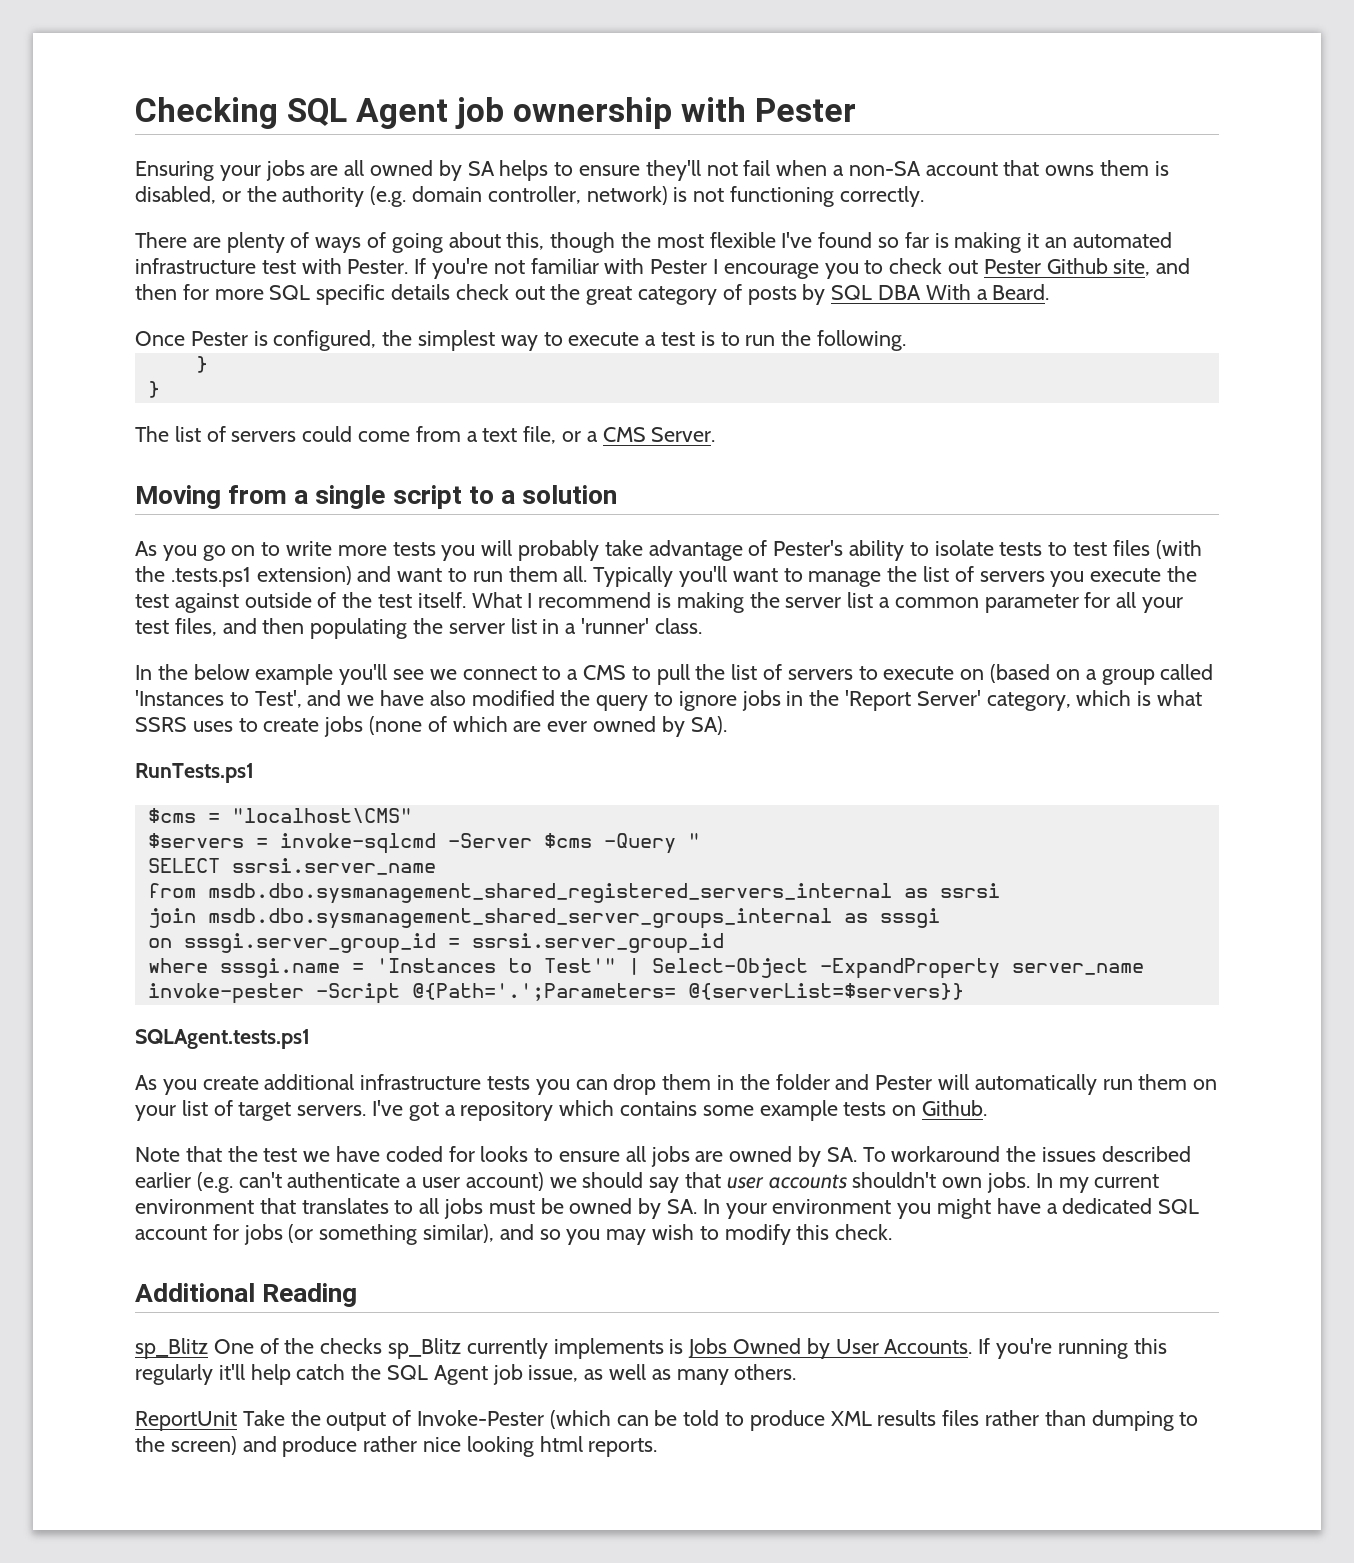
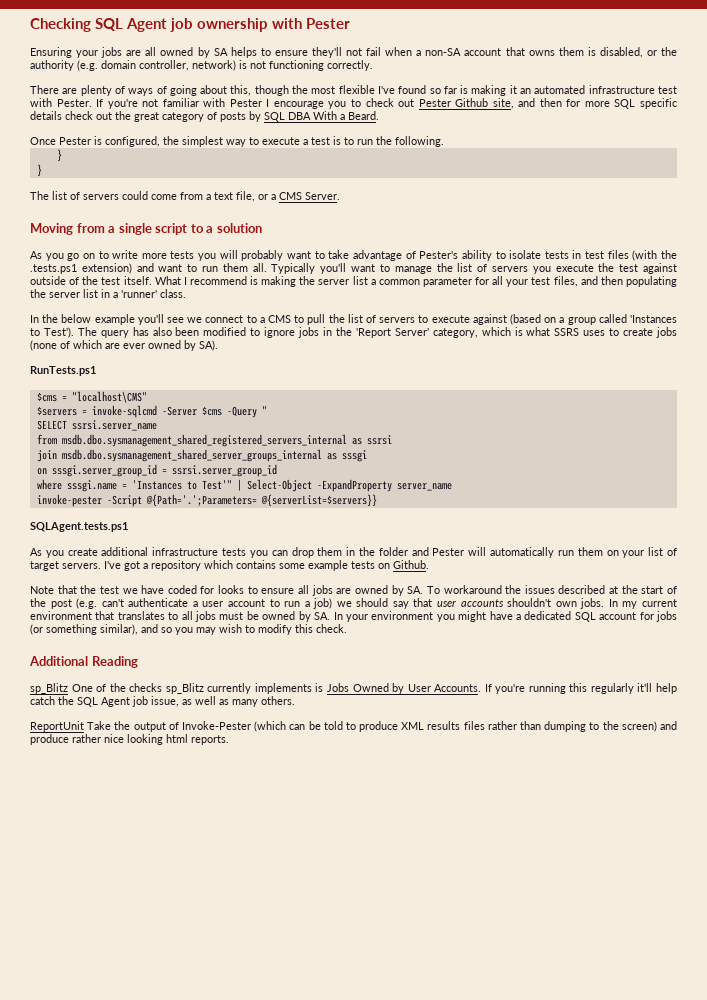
- As you go on to write more tests you will probably take advantage of Pester's ability to isolate tests to test files (with the .tests.ps1 extension) and want to run them all.
+ As you go on to write more tests you will probably want to take advantage of Pester's ability to isolate tests in test files (with the .tests.ps1 extension) and want to run them all.
- In the below example you'll see we connect to a CMS to pull the list of servers to execute on (based on a group called 'Instances to Test', and we have also modified the query to ignore jobs in the 'Report Server' category, which is what SSRS uses to create jobs (none of which are ever owned by SA).
+ In the below example you'll see we connect to a CMS to pull the list of servers to execute against (based on a group called 'Instances to Test'). The query has also been modified to ignore jobs in the 'Report Server' category, which is what SSRS uses to create jobs (none of which are ever owned by SA).
- Note that the test we have coded for looks to ensure all jobs are owned by SA. To workaround the issues described earlier (e.g. can't authenticate a user account) we should say that user accounts shouldn't own jobs.
+ Note that the test we have coded for looks to ensure all jobs are owned by SA. To workaround the issues described at the start of the post (e.g. can't authenticate a user account to run a job) we should say that user accounts shouldn't own jobs.

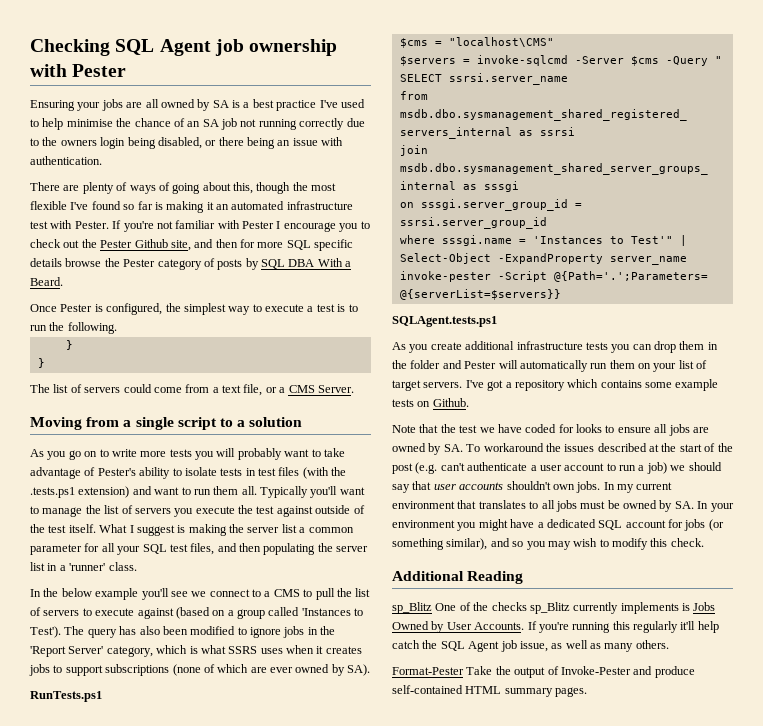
- Ensuring your jobs are all owned by SA helps to ensure they'll not fail when a non-SA account that owns them is disabled, or the authority (e.g. domain controller, network) is not functioning correctly.
+ Ensuring your jobs are all owned by SA is a best practice I've used to help minimise the chance of an SA job not running correctly due to the owners login being disabled, or there being an issue with authentication.
- If you're not familiar with Pester I encourage you to check out Pester Github site, and then for more SQL specific details check out the great category of posts by SQL DBA With a Beard.
+ If you're not familiar with Pester I encourage you to check out the Pester Github site, and then for more SQL specific details browse the Pester category of posts by SQL DBA With a Beard.
- What I recommend is making the server list a common parameter for all your test files, and then populating the server list in a 'runner' class.
+ What I suggest is making the server list a common parameter for all your SQL test files, and then populating the server list in a 'runner' class.
- The query has also been modified to ignore jobs in the 'Report Server' category, which is what SSRS uses to create jobs (none of which are ever owned by SA).
+ The query has also been modified to ignore jobs in the 'Report Server' category, which is what SSRS uses when it creates jobs to support subscriptions (none of which are ever owned by SA).
- ReportUnit Take the output of Invoke-Pester (which can be told to produce XML results files rather than dumping to the screen) and produce rather nice looking html reports.
+ Format-Pester Take the output of Invoke-Pester and produce self-contained HTML summary pages.

